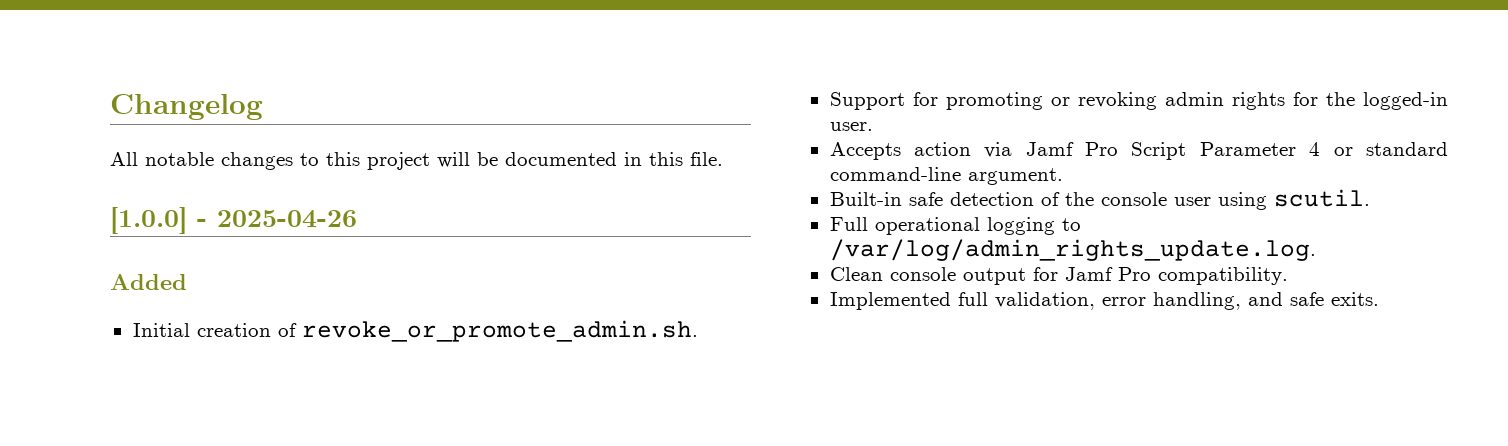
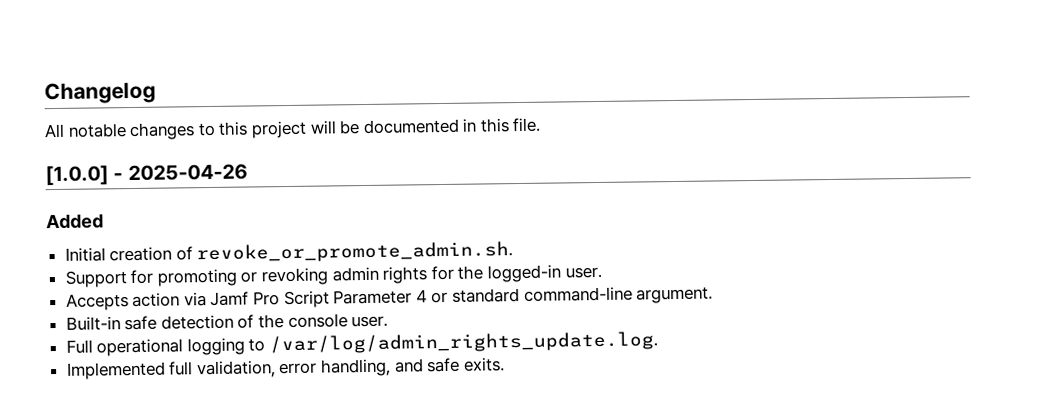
- Built-in safe detection of the console user using scutil.
+ Built-in safe detection of the console user.
- Clean console output for Jamf Pro compatibility.

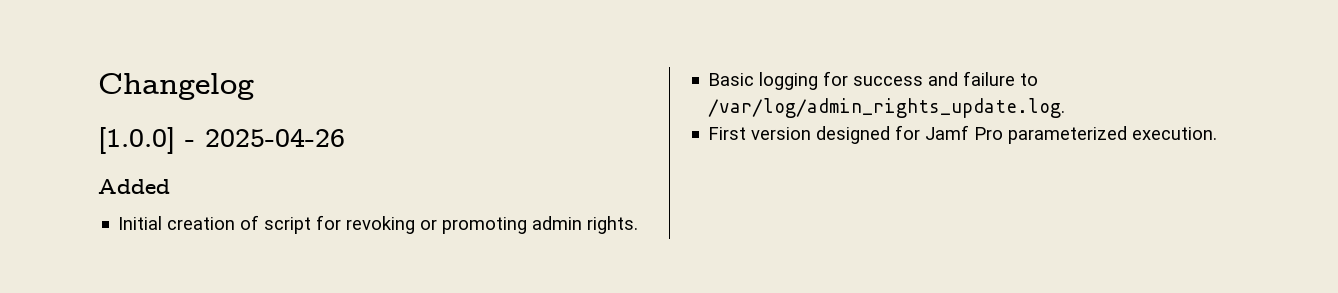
- All notable changes to this project will be documented in this file.
- Initial creation of revoke_or_promote_admin.sh.
- Support for promoting or revoking admin rights for the logged-in user.
- Accepts action via Jamf Pro Script Parameter 4 or standard command-line argument.
- Built-in safe detection of the console user.
- Full operational logging to /var/log/admin_rights_update.log.
- Implemented full validation, error handling, and safe exits.
+ Initial creation of script for revoking or promoting admin rights.
+ Basic logging for success and failure to /var/log/admin_rights_update.log.
+ First version designed for Jamf Pro parameterized execution.

